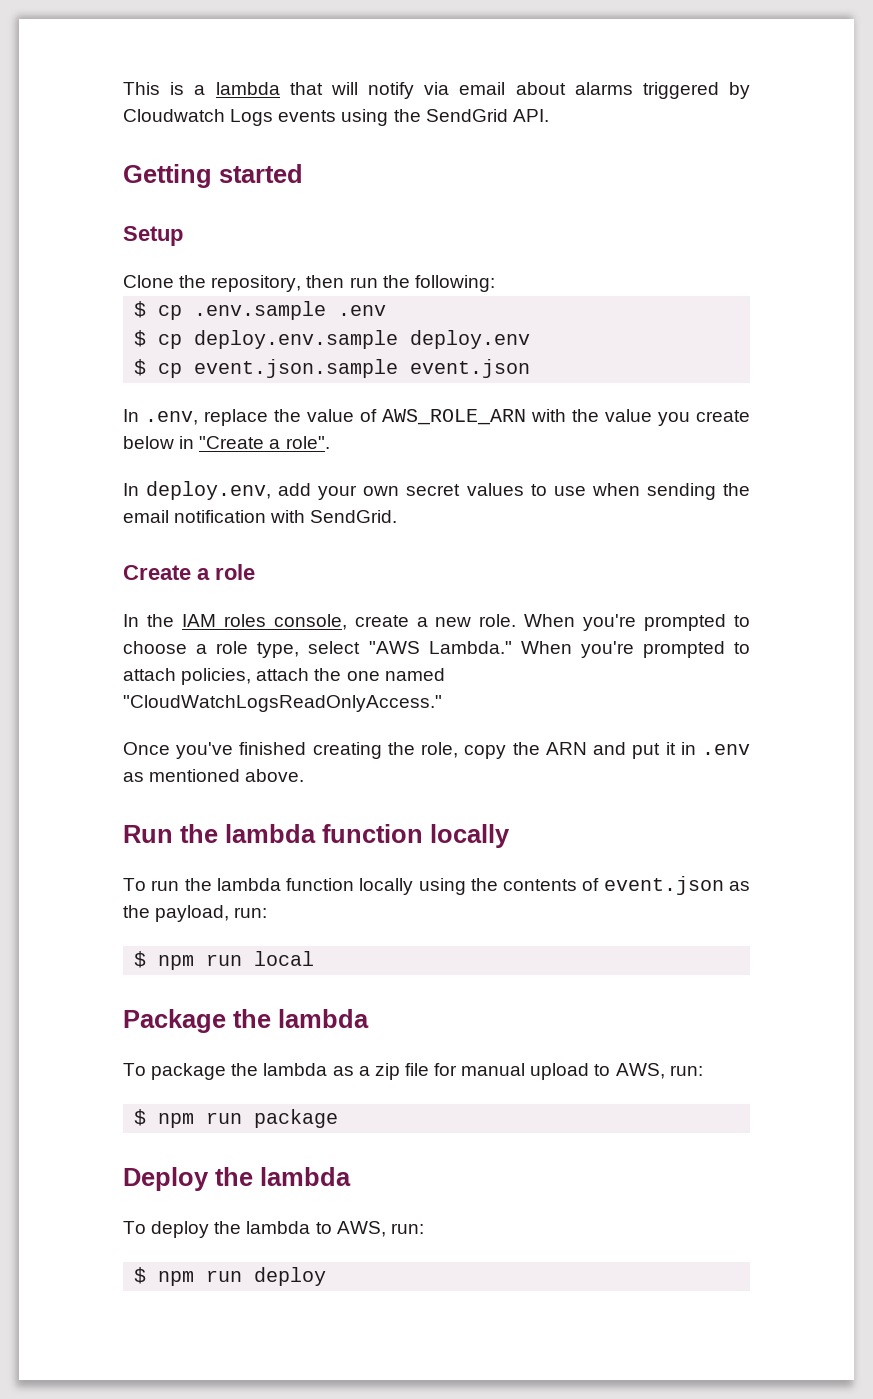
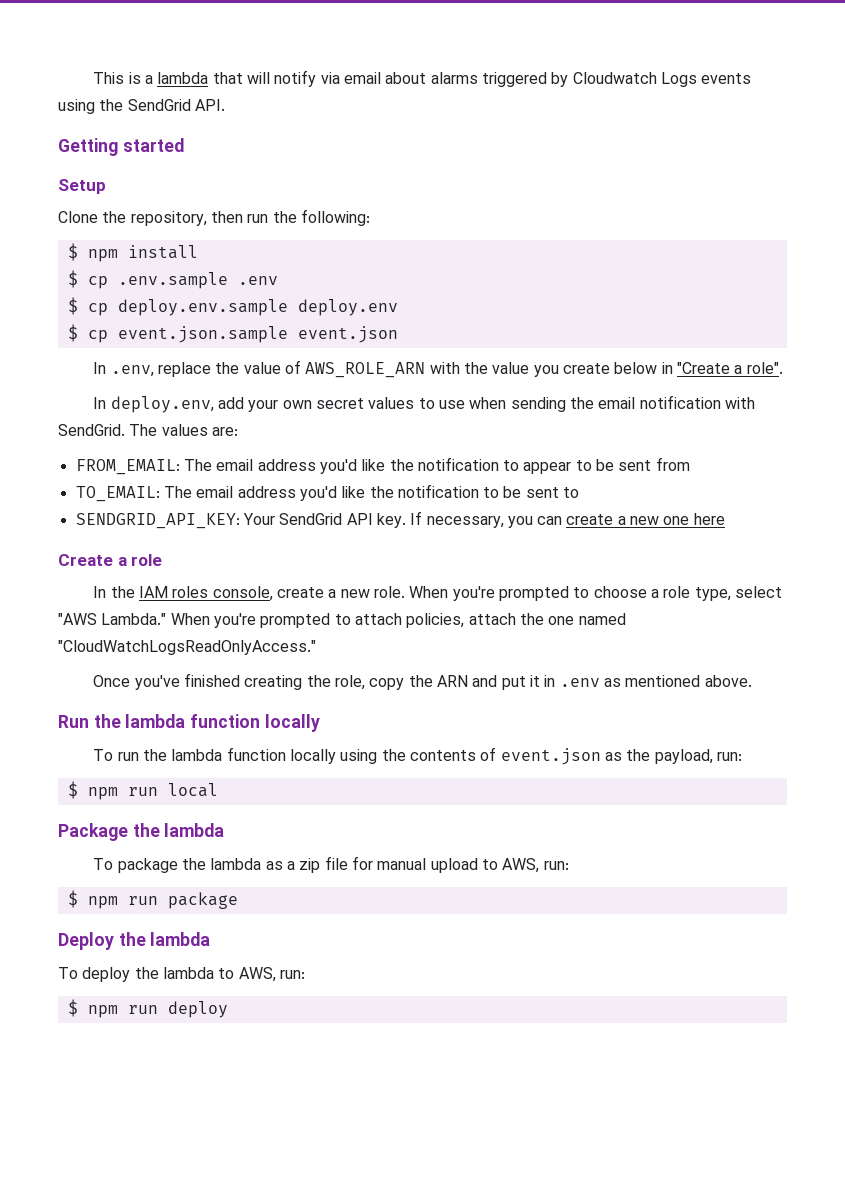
+ $ npm install
+ The values are:
+ FROM_EMAIL: The email address you'd like the notification to appear to be sent from
+ TO_EMAIL: The email address you'd like the notification to be sent to
+ SENDGRID_API_KEY: Your SendGrid API key. If necessary, you can create a new one here

